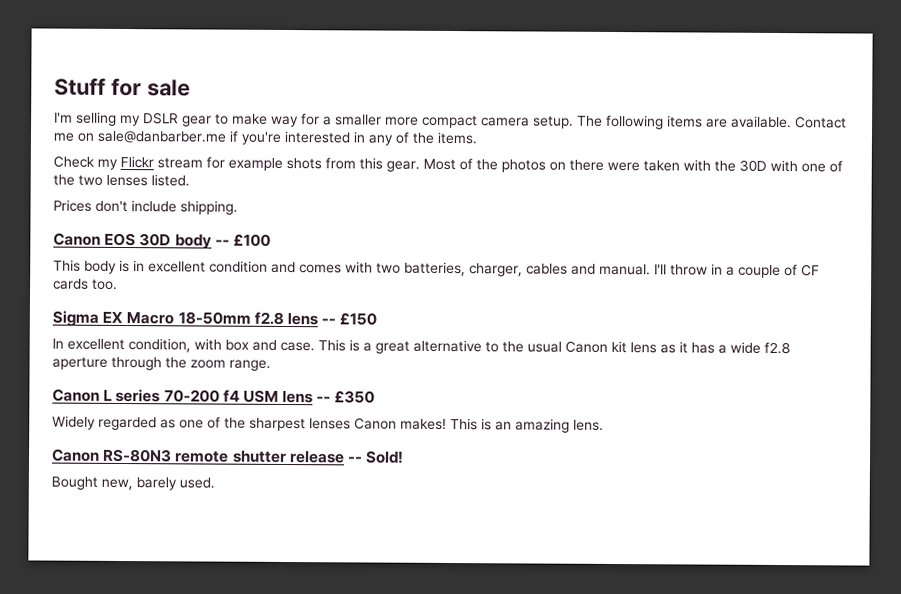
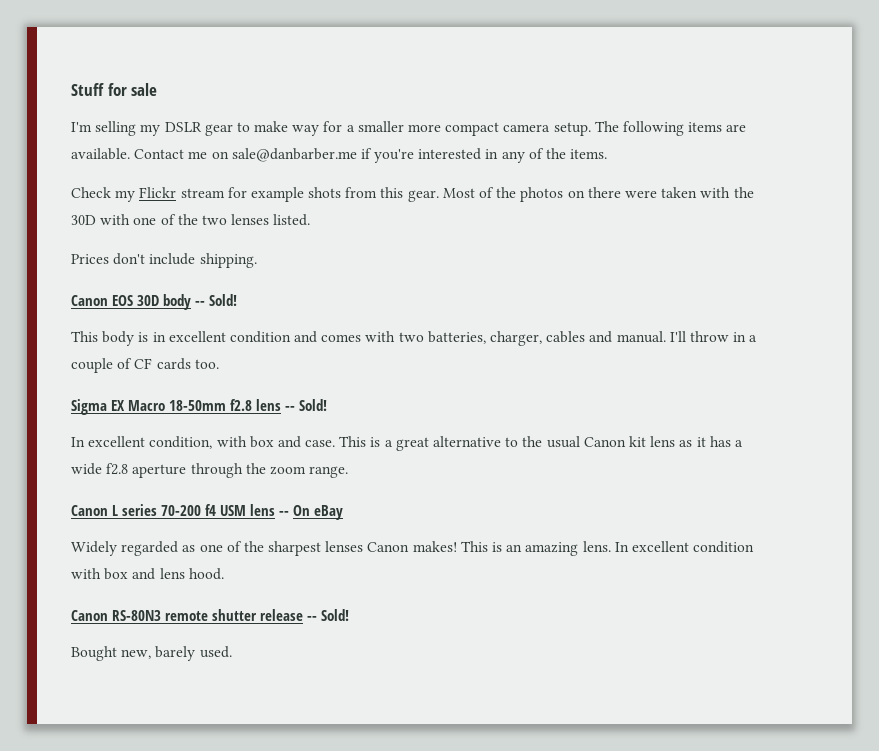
- Canon EOS 30D body -- £100
+ Canon EOS 30D body -- Sold!
- Sigma EX Macro 18-50mm f2.8 lens -- £150
+ Sigma EX Macro 18-50mm f2.8 lens -- Sold!
- Canon L series 70-200 f4 USM lens -- £350
+ Canon L series 70-200 f4 USM lens -- On eBay
+ In excellent condition with box and lens hood.

